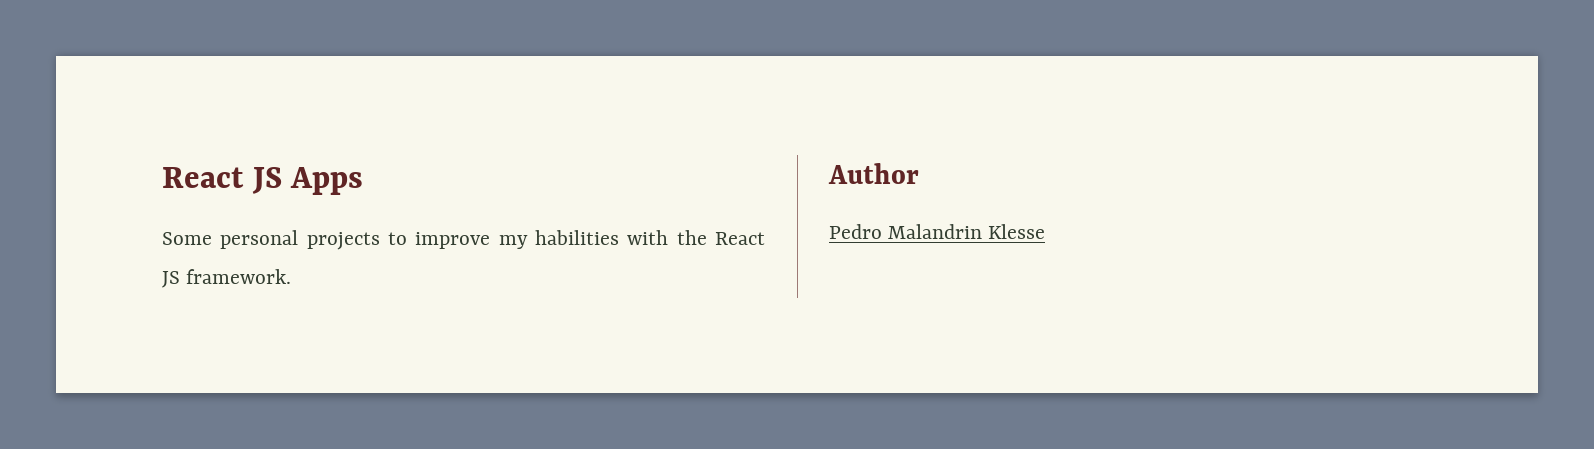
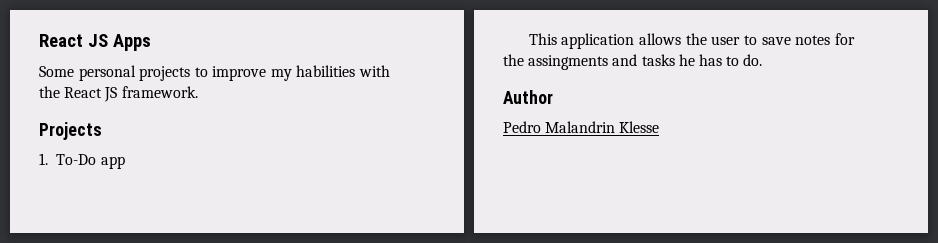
+ Projects
+ 1. To-Do app
+ This application allows the user to save notes for the assingments and tasks he has to do.

